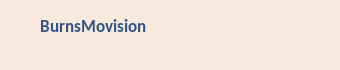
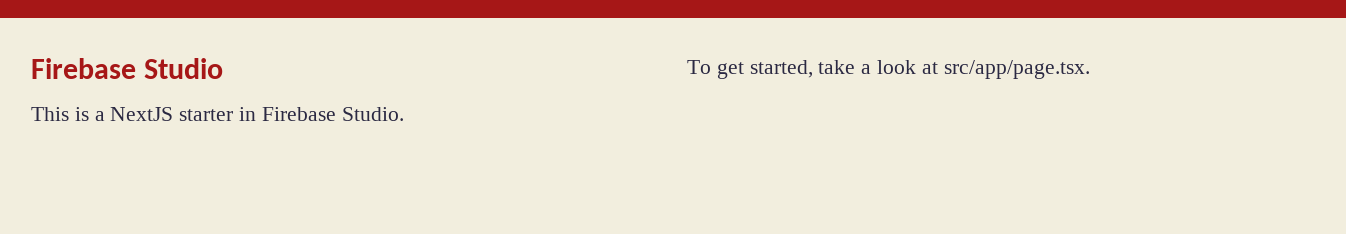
- BurnsMovision
+ Firebase Studio
+ This is a NextJS starter in Firebase Studio.
+ To get started, take a look at src/app/page.tsx.

